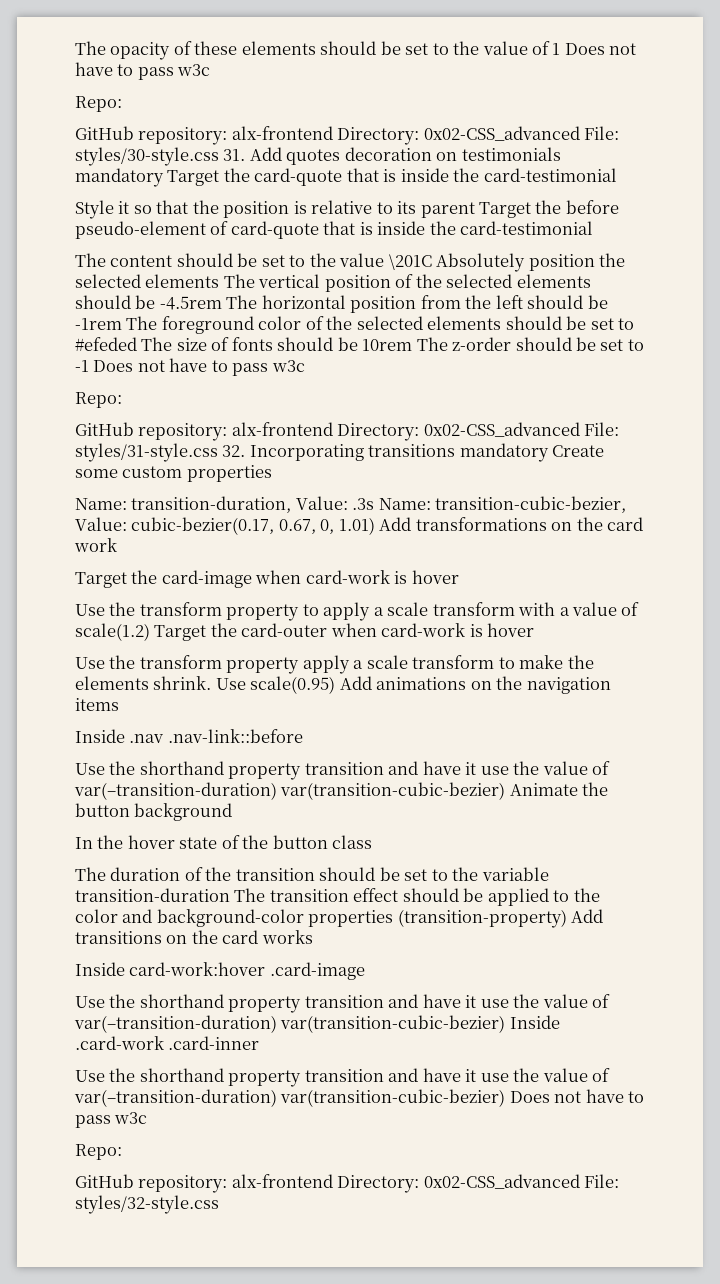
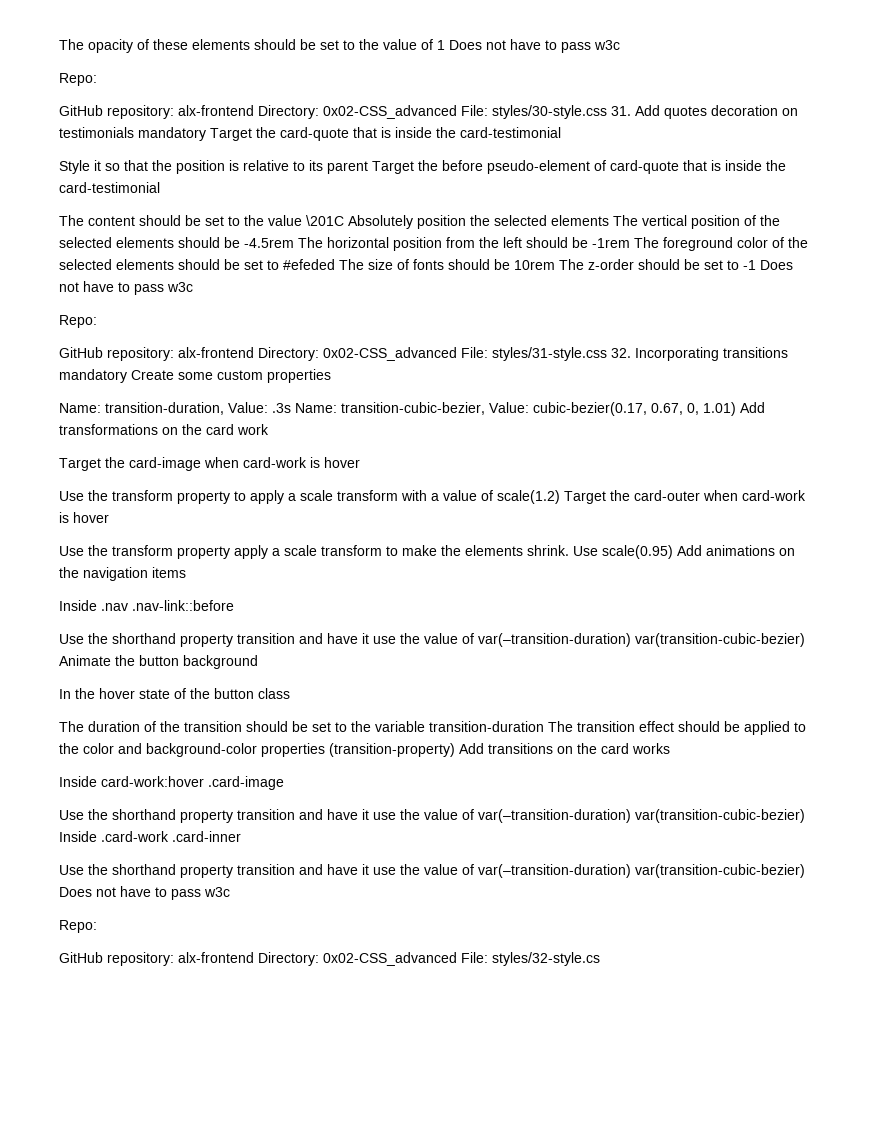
- GitHub repository: alx-frontend Directory: 0x02-CSS_advanced File: styles/32-style.css
+ GitHub repository: alx-frontend Directory: 0x02-CSS_advanced File: styles/32-style.cs

